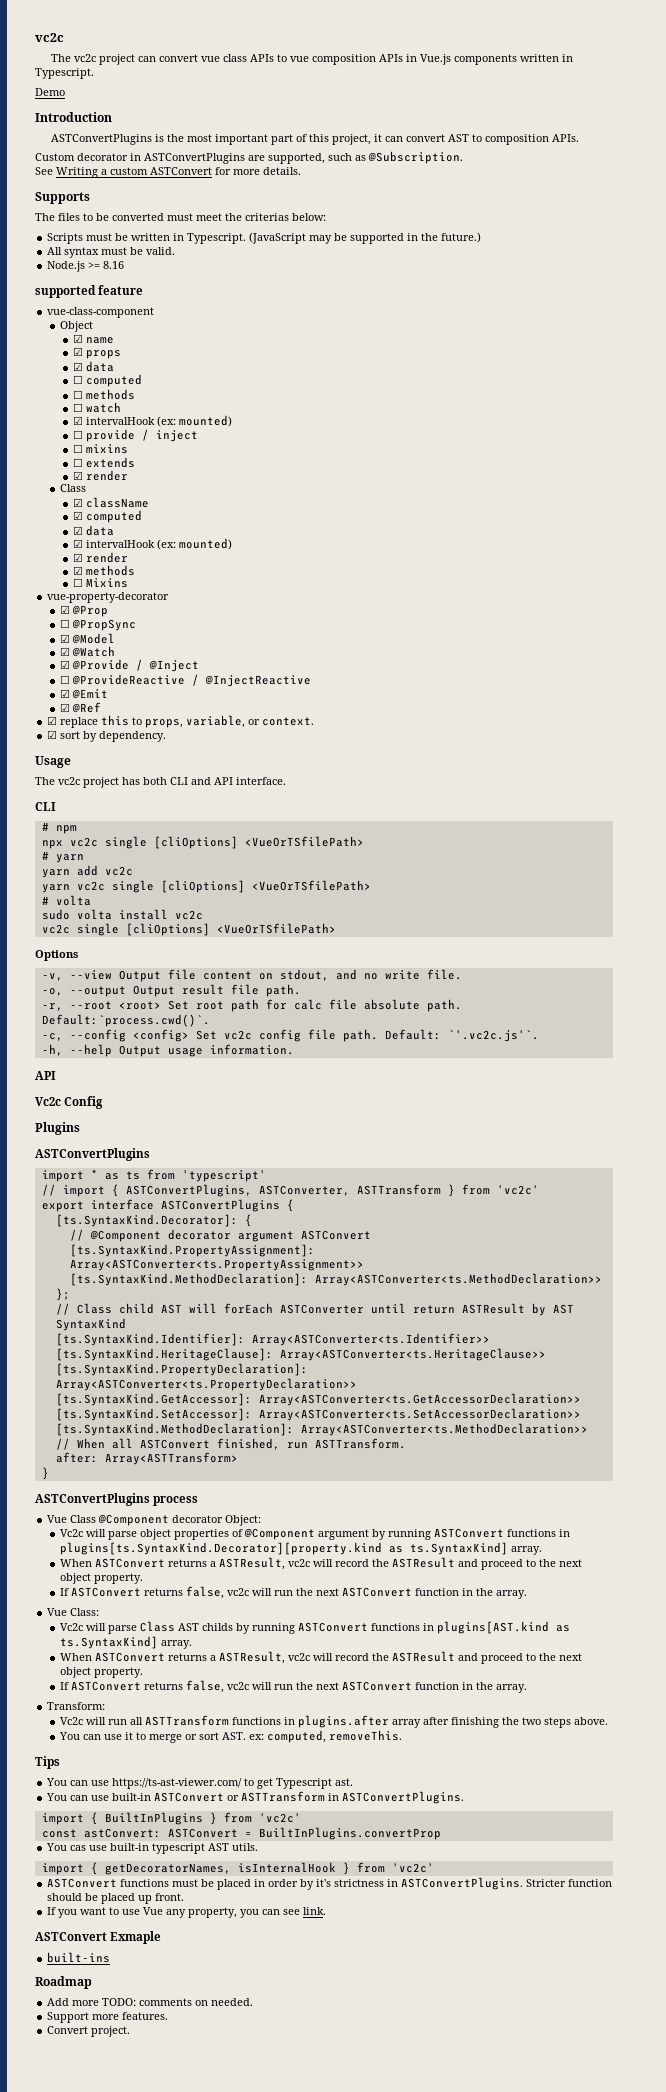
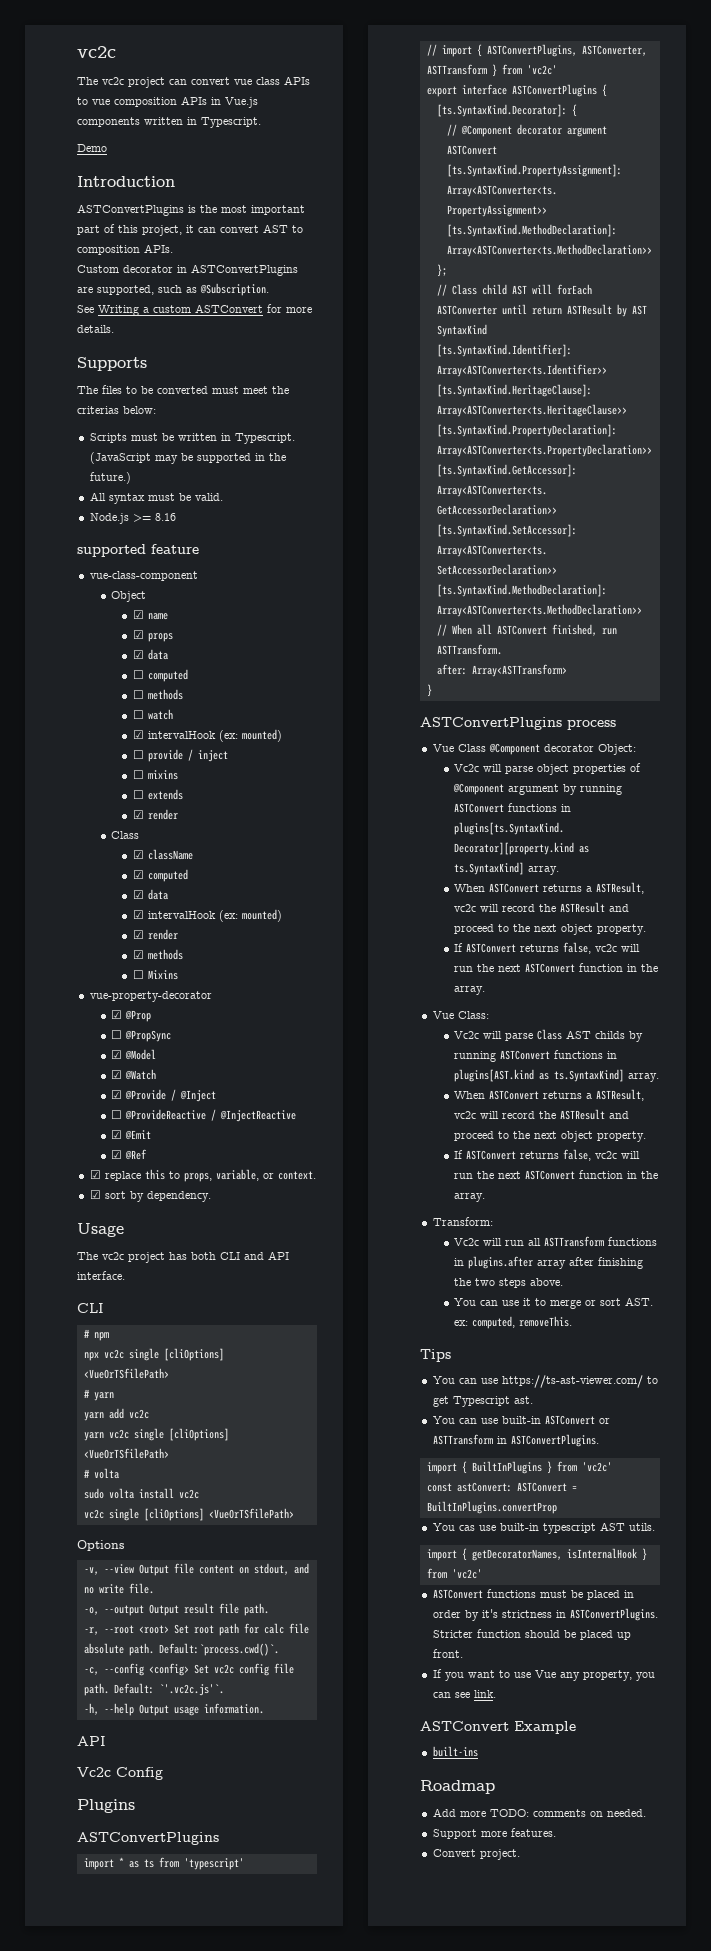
- ASTConvert Exmaple
+ ASTConvert Example

